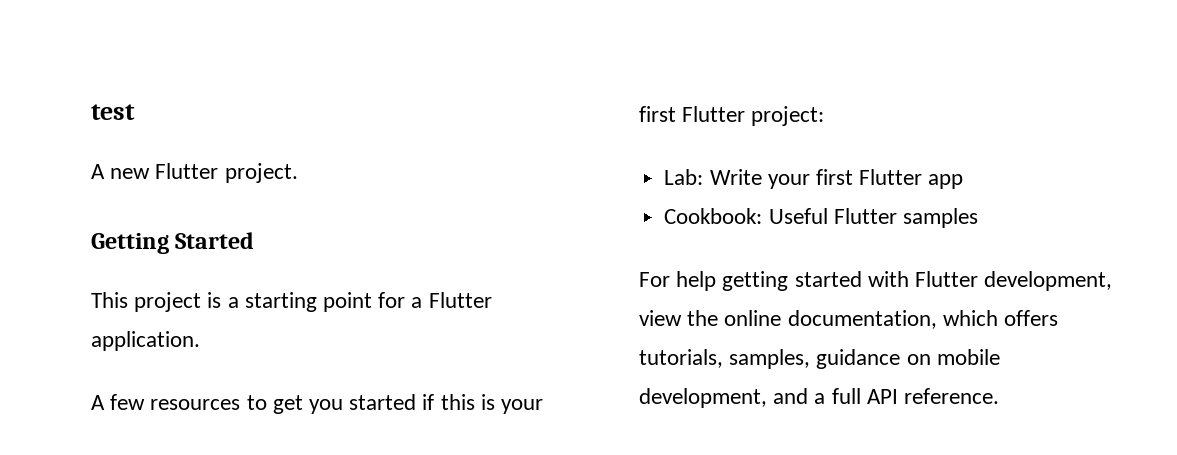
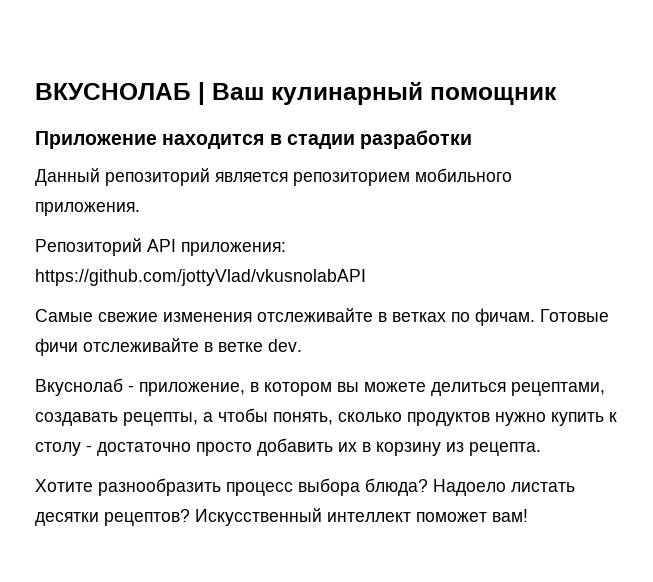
- test
- A new Flutter project.
- Getting Started
- This project is a starting point for a Flutter application.
- A few resources to get you started if this is your first Flutter project:
- Lab: Write your first Flutter app
- Cookbook: Useful Flutter samples
- For help getting started with Flutter development, view the online documentation, which offers tutorials, samples, guidance on mobile development, and a full API reference.
+ ВКУСНОЛАБ | Ваш кулинарный помощник
+ Приложение находится в стадии разработки
+ Данный репозиторий является репозиторием мобильного приложения.
+ Репозиторий API приложения: https://github.com/jottyVlad/vkusnolabAPI
+ Самые свежие изменения отслеживайте в ветках по фичам. Готовые фичи отслеживайте в ветке dev.
+ Вкуснолаб - приложение, в котором вы можете делиться рецептами, создавать рецепты, а чтобы понять, сколько продуктов нужно купить к столу - достаточно просто добавить их в корзину из рецепта.
+ Хотите разнообразить процесс выбора блюда? Надоело листать десятки рецептов? Искусственный интеллект поможет вам!

